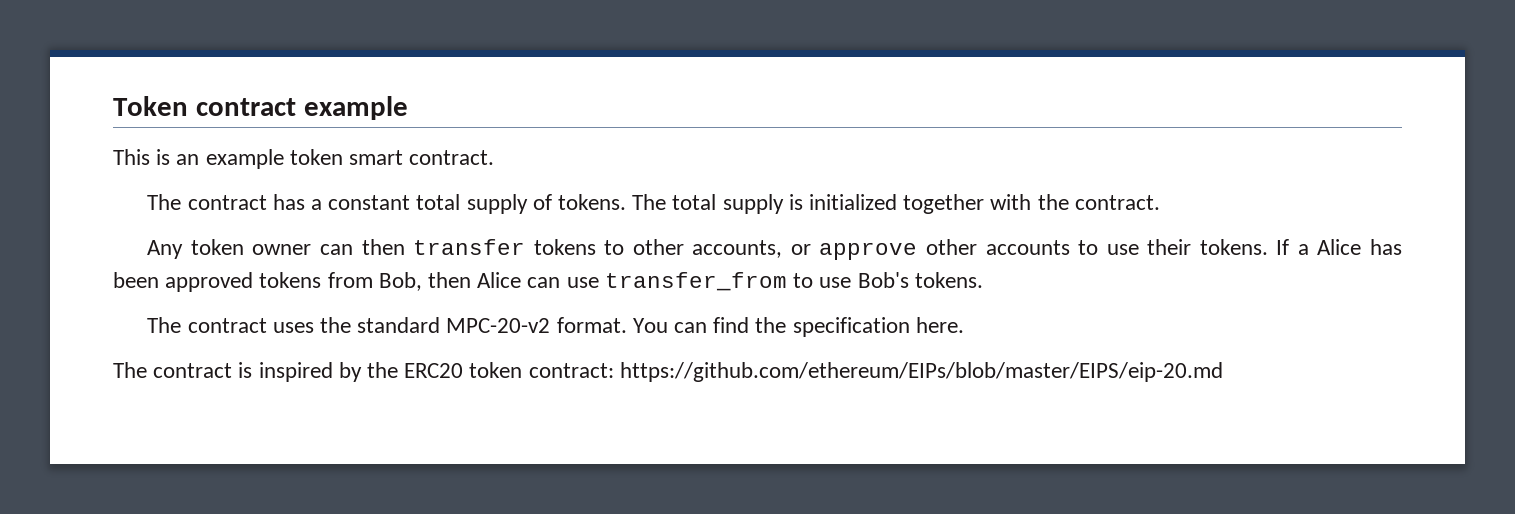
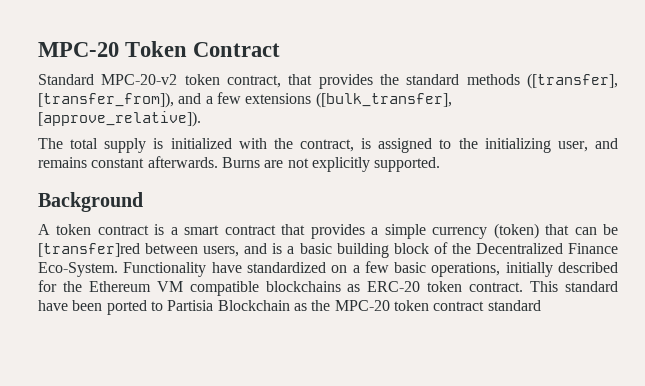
- Token contract example
- This is an example token smart contract.
- The contract has a constant total supply of tokens. The total supply is initialized together with the contract.
- Any token owner can then transfer tokens to other accounts, or approve other accounts to use their tokens. If a Alice has been approved tokens from Bob, then Alice can use transfer_from to use Bob's tokens.
- The contract uses the standard MPC-20-v2 format. You can find the specification here.
- The contract is inspired by the ERC20 token contract: https://github.com/ethereum/EIPs/blob/master/EIPS/eip-20.md
+ MPC-20 Token Contract
+ Standard MPC-20-v2 token contract, that provides the standard methods ([transfer], [transfer_from]), and a few extensions ([bulk_transfer], [approve_relative]).
+ The total supply is initialized with the contract, is assigned to the initializing user, and remains constant afterwards. Burns are not explicitly supported.
+ Background
+ A token contract is a smart contract that provides a simple currency (token) that can be [transfer]red between users, and is a basic building block of the Decentralized Finance Eco-System. Functionality have standardized on a few basic operations, initially described for the Ethereum VM compatible blockchains as ERC-20 token contract. This standard have been ported to Partisia Blockchain as the MPC-20 token contract standard

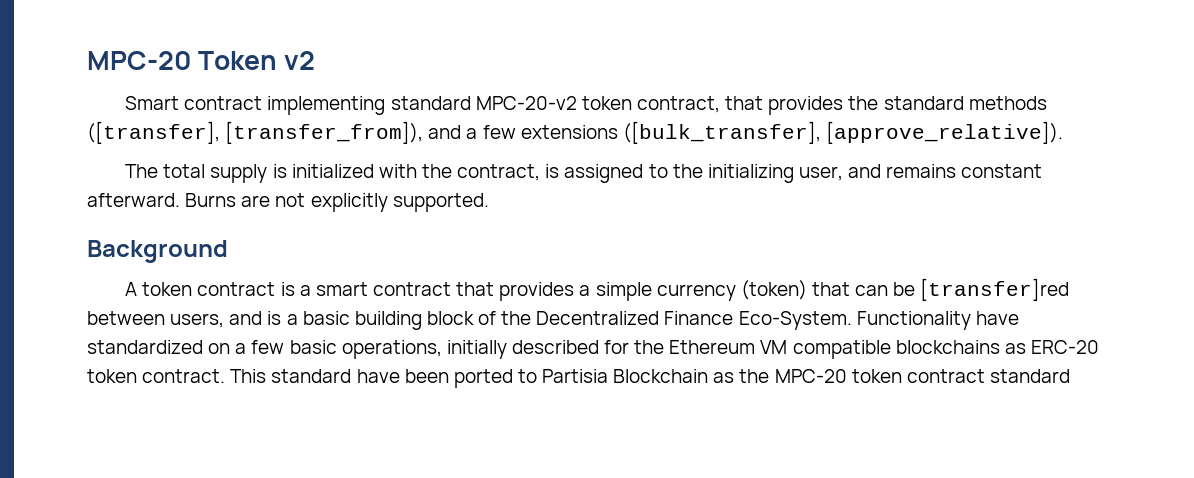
- MPC-20 Token Contract
- Standard MPC-20-v2 token contract, that provides the standard methods ([transfer], [transfer_from]), and a few extensions ([bulk_transfer], [approve_relative]).
+ MPC-20 Token v2
+ Smart contract implementing standard MPC-20-v2 token contract, that provides the standard methods ([transfer], [transfer_from]), and a few extensions ([bulk_transfer], [approve_relative]).
- The total supply is initialized with the contract, is assigned to the initializing user, and remains constant afterwards.
+ The total supply is initialized with the contract, is assigned to the initializing user, and remains constant afterward.

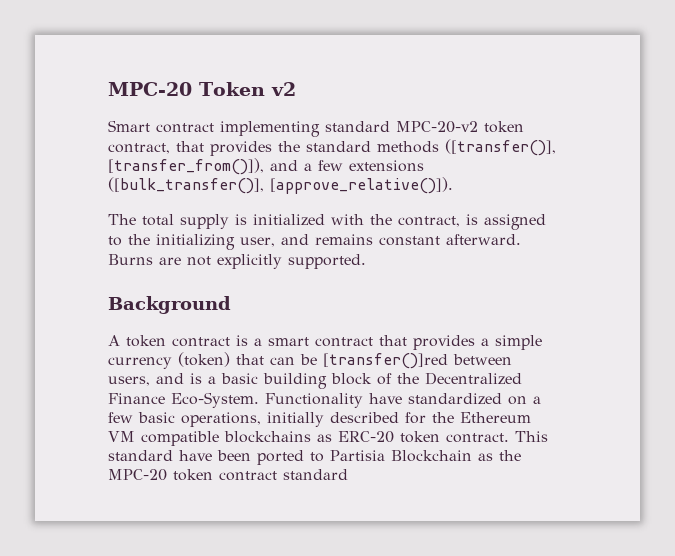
- Smart contract implementing standard MPC-20-v2 token contract, that provides the standard methods ([transfer], [transfer_from]), and a few extensions ([bulk_transfer], [approve_relative]).
+ Smart contract implementing standard MPC-20-v2 token contract, that provides the standard methods ([transfer()], [transfer_from()]), and a few extensions ([bulk_transfer()], [approve_relative()]).
- A token contract is a smart contract that provides a simple currency (token) that can be [transfer]red between users, and is a basic building block of the Decentralized Finance Eco-System.
+ A token contract is a smart contract that provides a simple currency (token) that can be [transfer()]red between users, and is a basic building block of the Decentralized Finance Eco-System.

